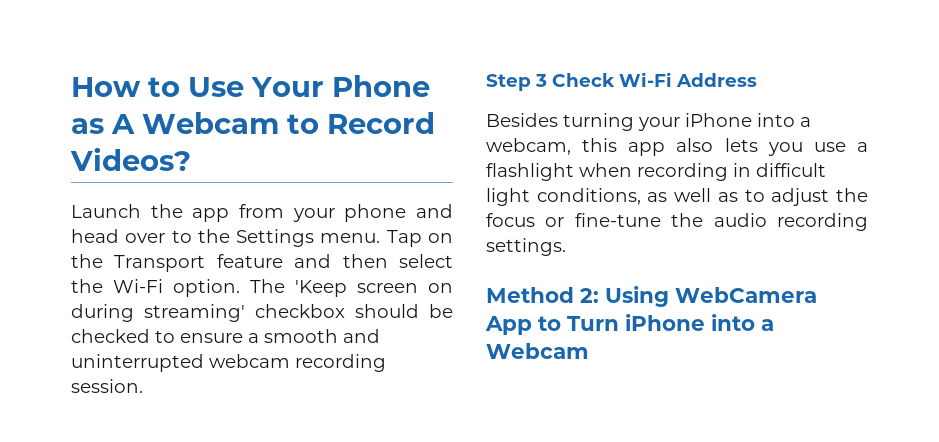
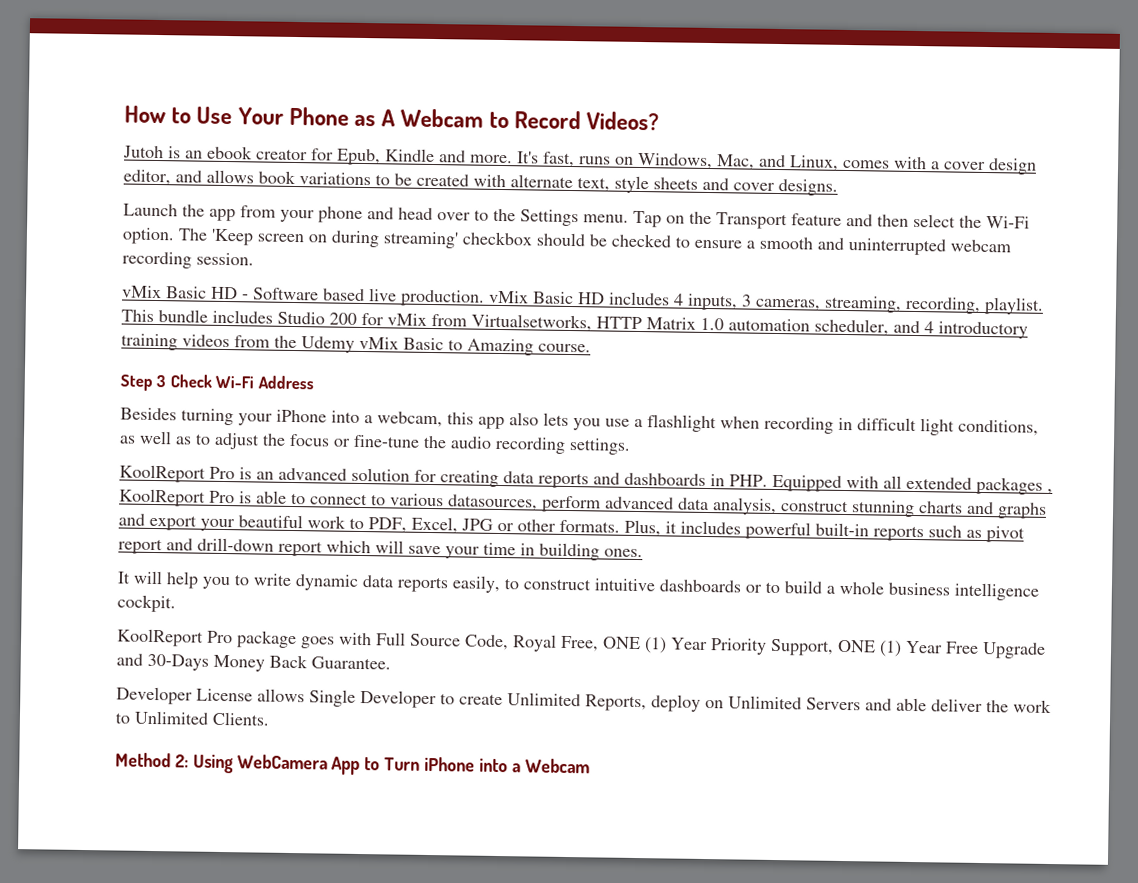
+ Jutoh is an ebook creator for Epub, Kindle and more. It's fast, runs on Windows, Mac, and Linux, comes with a cover design editor, and allows book variations to be created with alternate text, style sheets and cover designs.
+ vMix Basic HD - Software based live production. vMix Basic HD includes 4 inputs, 3 cameras, streaming, recording, playlist. This bundle includes Studio 200 for vMix from Virtualsetworks, HTTP Matrix 1.0 automation scheduler, and 4 introductory training videos from the Udemy vMix Basic to Amazing course.
+ KoolReport Pro is an advanced solution for creating data reports and dashboards in PHP. Equipped with all extended packages , KoolReport Pro is able to connect to various datasources, perform advanced data analysis, construct stunning charts and graphs and export your beautiful work to PDF, Excel, JPG or other formats. Plus, it includes powerful built-in reports such as pivot report and drill-down report which will save your time in building ones.
+ It will help you to write dynamic data reports easily, to construct intuitive dashboards or to build a whole business intelligence cockpit.
+ KoolReport Pro package goes with Full Source Code, Royal Free, ONE (1) Year Priority Support, ONE (1) Year Free Upgrade and 30-Days Money Back Guarantee.
+ Developer License allows Single Developer to create Unlimited Reports, deploy on Unlimited Servers and able deliver the work to Unlimited Clients.

